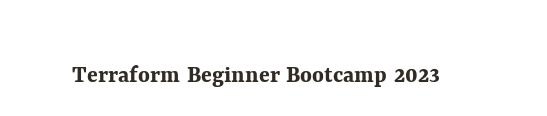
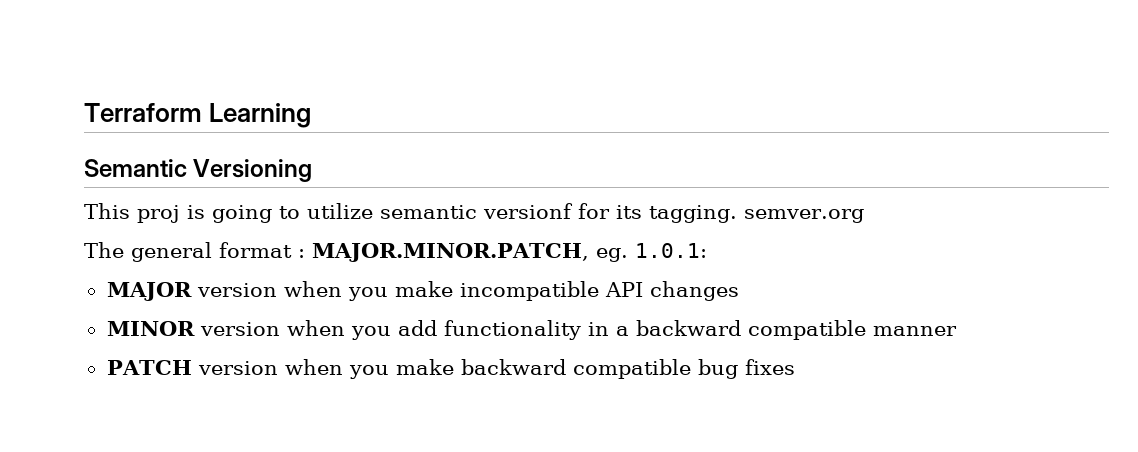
- Terraform Beginner Bootcamp 2023
+ Terraform Learning
+ Semantic Versioning
+ This proj is going to utilize semantic versionf for its tagging. semver.org
+ The general format : MAJOR.MINOR.PATCH, eg. 1.0.1:
+ MAJOR version when you make incompatible API changes
+ MINOR version when you add functionality in a backward compatible manner
+ PATCH version when you make backward compatible bug fixes

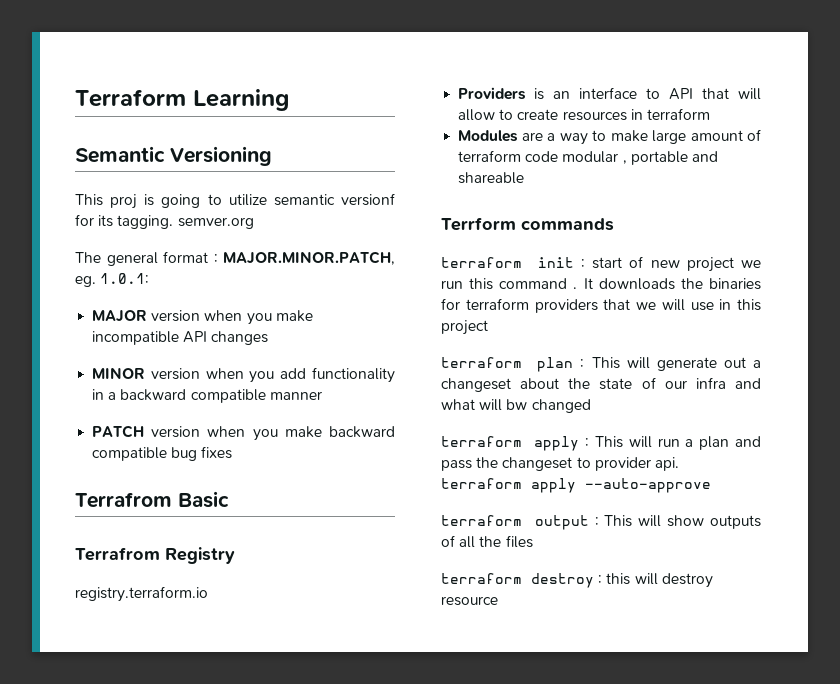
+ Terrafrom Basic
+ Terrafrom Registry
+ registry.terraform.io
+ Providers is an interface to API that will allow to create resources in terraform
+ Modules are a way to make large amount of terraform code modular , portable and shareable
+ Terrform commands
+ terraform init : start of new project we run this command . It downloads the binaries for terraform providers that we will use in this project
+ terraform plan : This will generate out a changeset about the state of our infra and what will bw changed
+ terraform apply : This will run a plan and pass the changeset to provider api. terraform apply --auto-approve
+ terraform output : This will show outputs of all the files
+ terraform destroy : this will destroy resource

